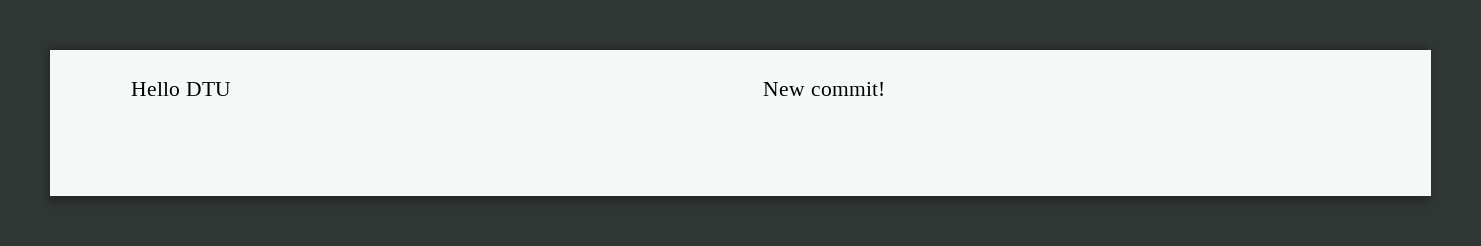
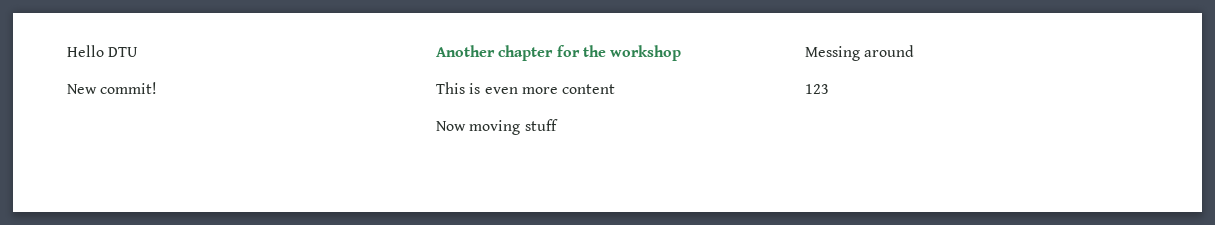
+ Another chapter for the workshop
+ This is even more content
+ Now moving stuff
+ Messing around
+ 123

